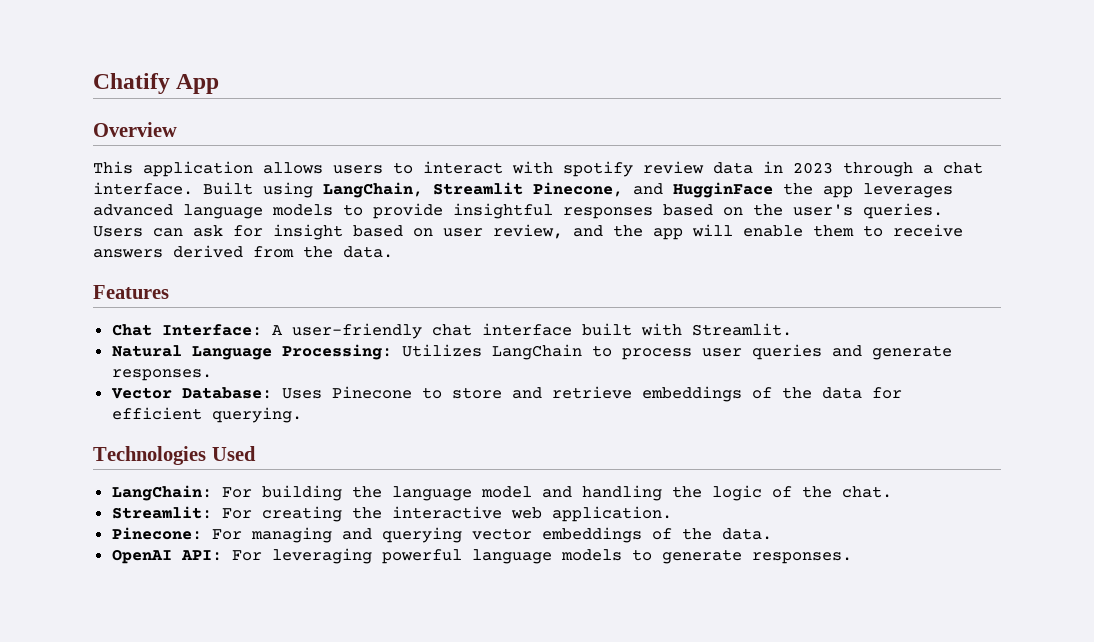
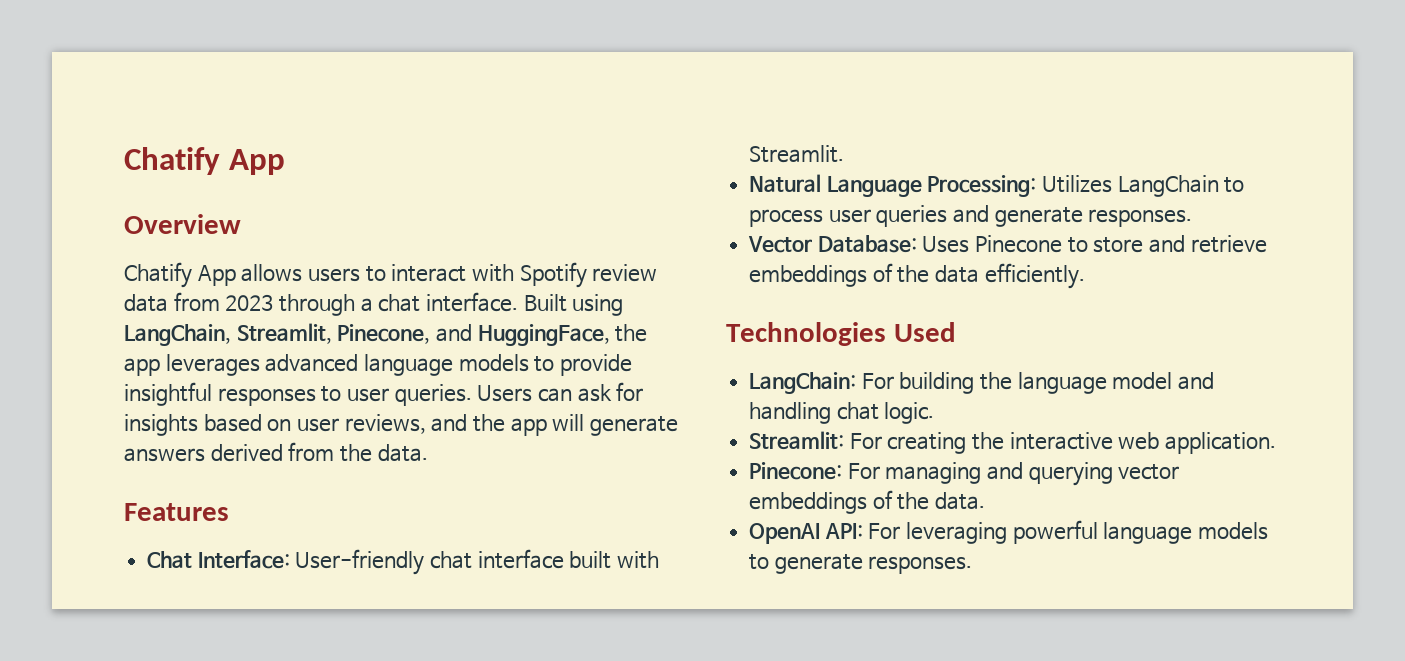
- This application allows users to interact with spotify review data in 2023 through a chat interface.
+ Chatify App allows users to interact with Spotify review data from 2023 through a chat interface.
- Built using LangChain, Streamlit Pinecone, and HugginFace the app leverages advanced language models to provide insightful responses based on the user's queries.
+ Built using LangChain, Streamlit, Pinecone, and HuggingFace, the app leverages advanced language models to provide insightful responses to user queries.
- Users can ask for insight based on user review, and the app will enable them to receive answers derived from the data.
+ Users can ask for insights based on user reviews, and the app will generate answers derived from the data.
- Chat Interface: A user-friendly chat interface built with Streamlit.
+ Chat Interface: User-friendly chat interface built with Streamlit.
- Vector Database: Uses Pinecone to store and retrieve embeddings of the data for efficient querying.
+ Vector Database: Uses Pinecone to store and retrieve embeddings of the data efficiently.
- LangChain: For building the language model and handling the logic of the chat.
+ LangChain: For building the language model and handling chat logic.

